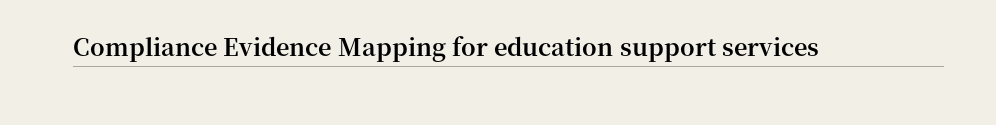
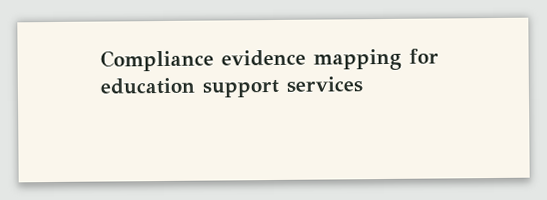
- Compliance Evidence Mapping for education support services
+ Compliance evidence mapping for education support services

